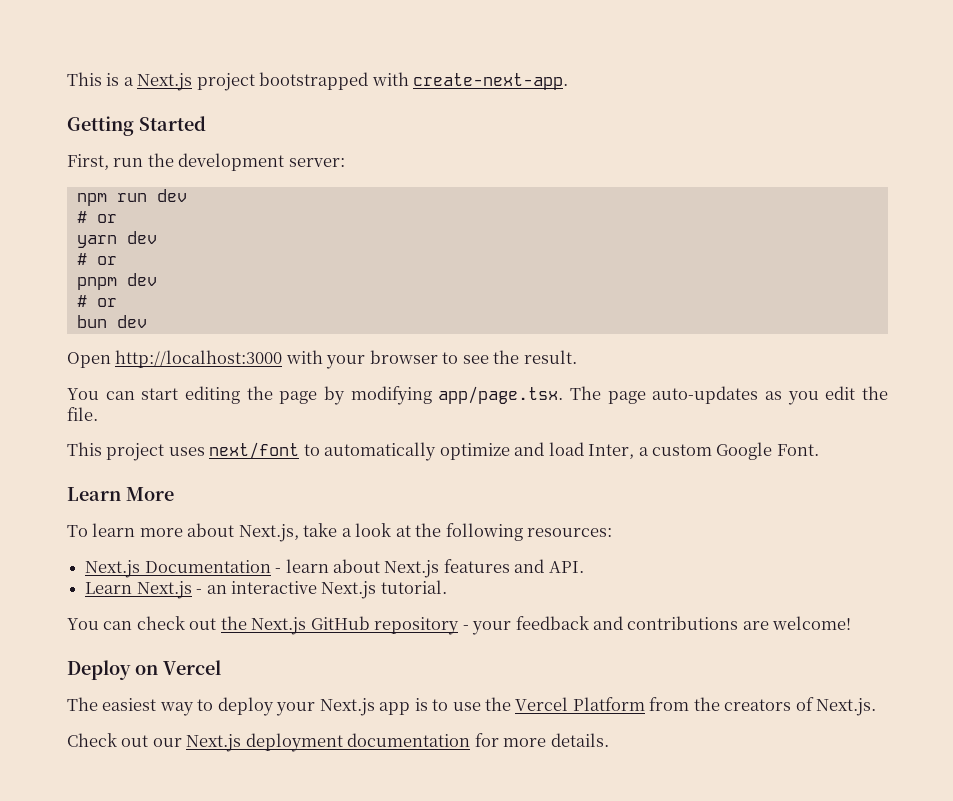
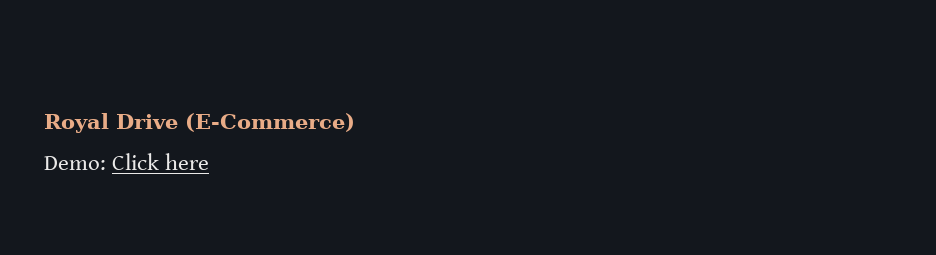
- This is a Next.js project bootstrapped with create-next-app.
- Getting Started
- First, run the development server:
- npm run dev
- # or
- yarn dev
- # or
- pnpm dev
- # or
- bun dev
- Open http://localhost:3000 with your browser to see the result.
- You can start editing the page by modifying app/page.tsx. The page auto-updates as you edit the file.
- This project uses next/font to automatically optimize and load Inter, a custom Google Font.
- Learn More
- To learn more about Next.js, take a look at the following resources:
- Next.js Documentation - learn about Next.js features and API.
- Learn Next.js - an interactive Next.js tutorial.
- You can check out the Next.js GitHub repository - your feedback and contributions are welcome!
- Deploy on Vercel
- The easiest way to deploy your Next.js app is to use the Vercel Platform from the creators of Next.js.
- Check out our Next.js deployment documentation for more details.
+ Royal Drive (E-Commerce)
+ Demo: Click here

